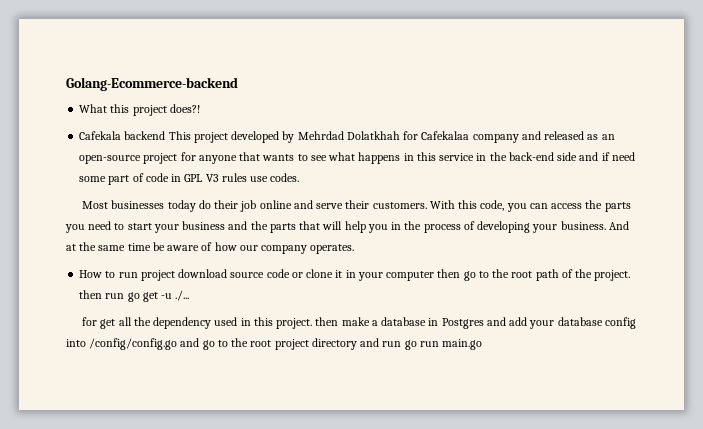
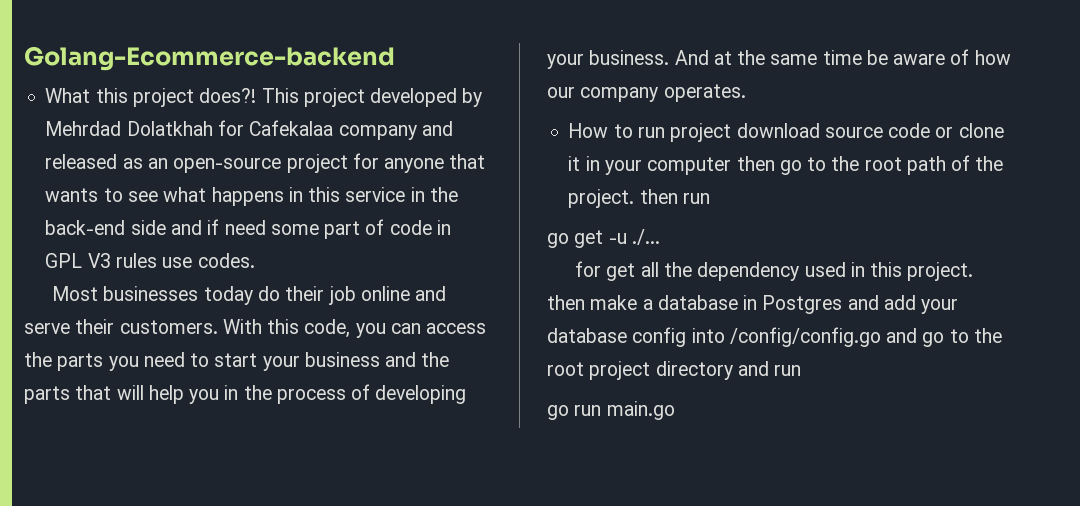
- What this project does?!
- Cafekala backend This project developed by Mehrdad Dolatkhah for Cafekalaa company and released as an open-source project for anyone that wants to see what happens in this service in the back-end side and if need some part of code in GPL V3 rules use codes.
+ What this project does?! This project developed by Mehrdad Dolatkhah for Cafekalaa company and released as an open-source project for anyone that wants to see what happens in this service in the back-end side and if need some part of code in GPL V3 rules use codes.
- How to run project download source code or clone it in your computer then go to the root path of the project. then run go get -u ./...
+ How to run project download source code or clone it in your computer then go to the root path of the project. then run
+ go get -u ./...
- for get all the dependency used in this project. then make a database in Postgres and add your database config into /config/config.go and go to the root project directory and run go run main.go
+ for get all the dependency used in this project. then make a database in Postgres and add your database config into /config/config.go and go to the root project directory and run
+ go run main.go

